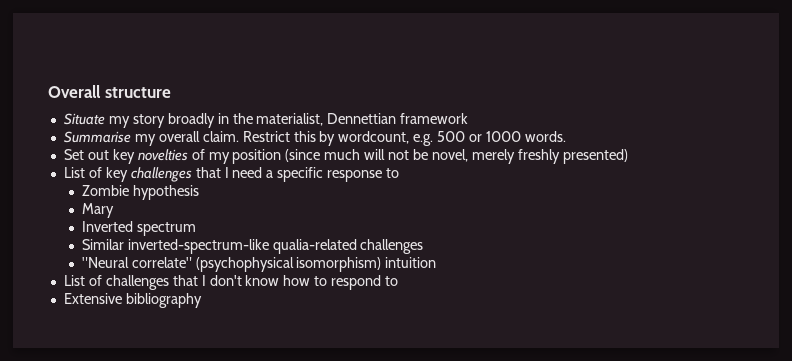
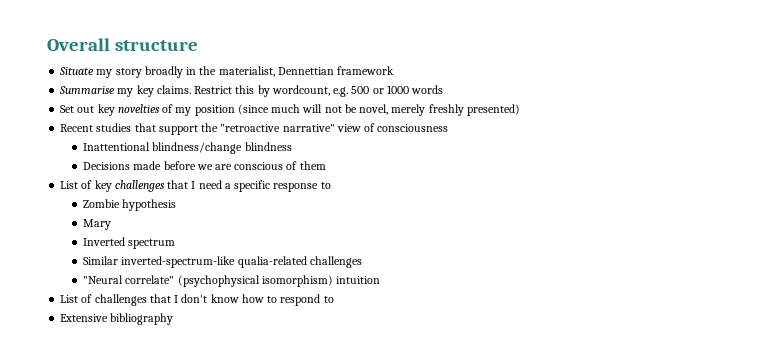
- Summarise my overall claim.
+ Summarise my key claims.
- Restrict this by wordcount, e.g. 500 or 1000 words.
+ Restrict this by wordcount, e.g. 500 or 1000 words
+ Recent studies that support the "retroactive narrative" view of consciousness
+ Inattentional blindness/change blindness
+ Decisions made before we are conscious of them

